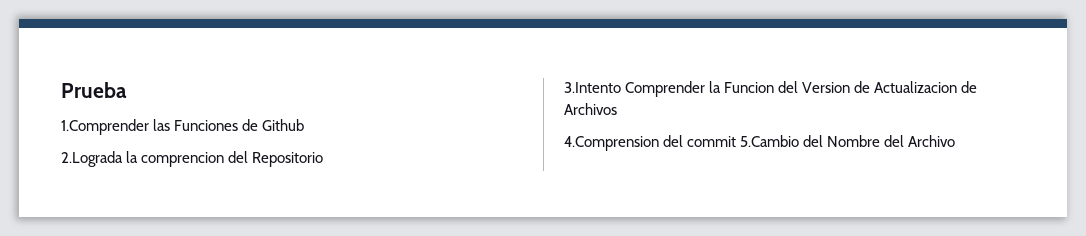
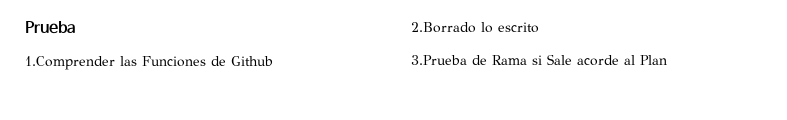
- 2.Lograda la comprencion del Repositorio
- 3.Intento Comprender la Funcion del Version de Actualizacion de Archivos
- 4.Comprension del commit 5.Cambio del Nombre del Archivo
+ 2.Borrado lo escrito
+ 3.Prueba de Rama si Sale acorde al Plan

